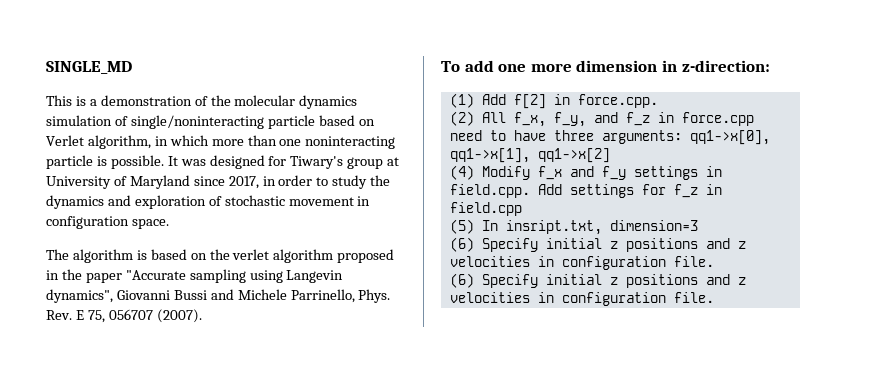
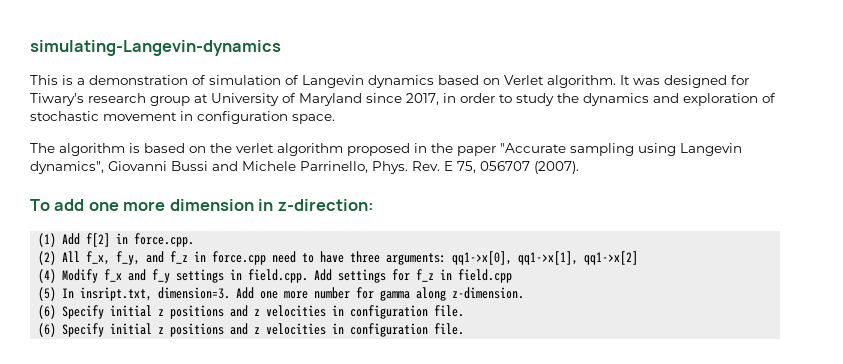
- SINGLE_MD
+ simulating-Langevin-dynamics
- This is a demonstration of the molecular dynamics simulation of single/noninteracting particle based on Verlet algorithm, in which more than one noninteracting particle is possible.
+ This is a demonstration of simulation of Langevin dynamics based on Verlet algorithm.
- It was designed for Tiwary's group at University of Maryland since 2017, in order to study the dynamics and exploration of stochastic movement in configuration space.
+ It was designed for Tiwary's research group at University of Maryland since 2017, in order to study the dynamics and exploration of stochastic movement in configuration space.
- (5) In insript.txt, dimension=3
+ (5) In insript.txt, dimension=3. Add one more number for gamma along z-dimension.

